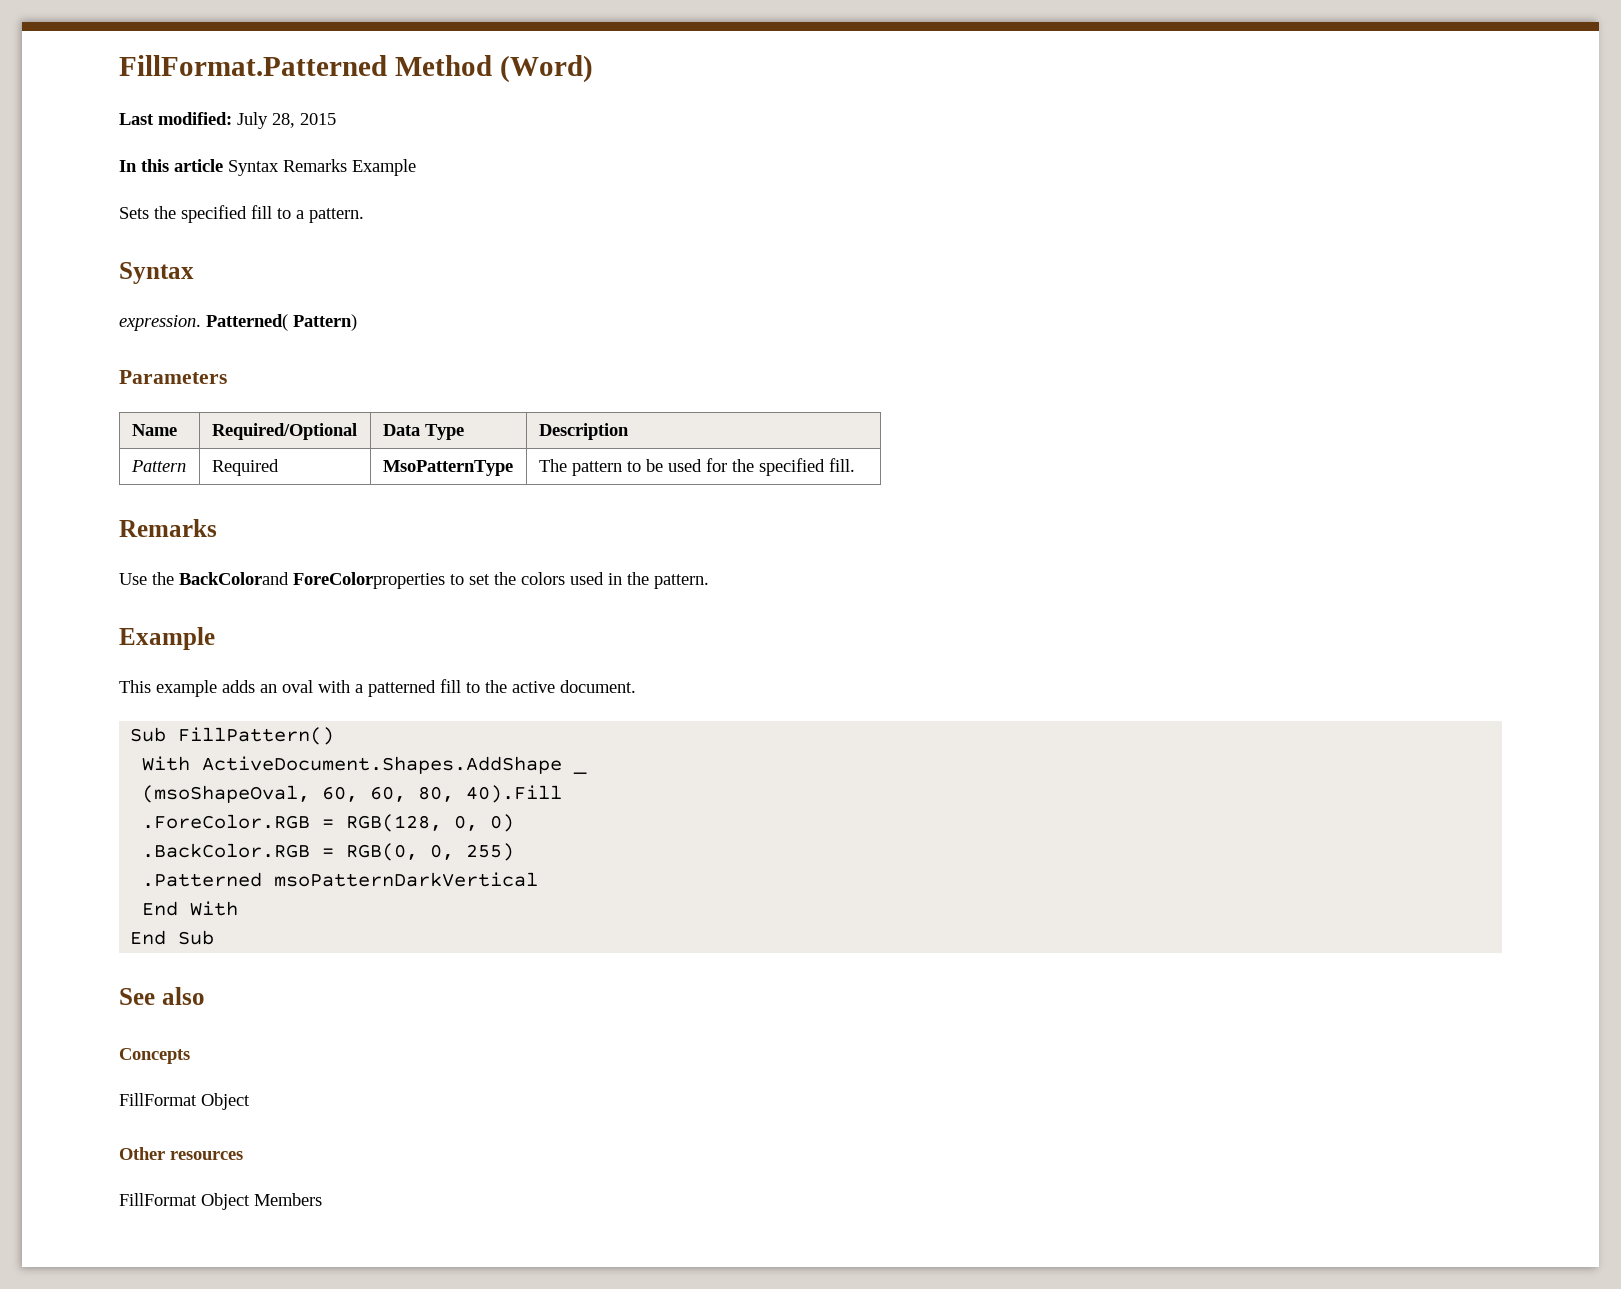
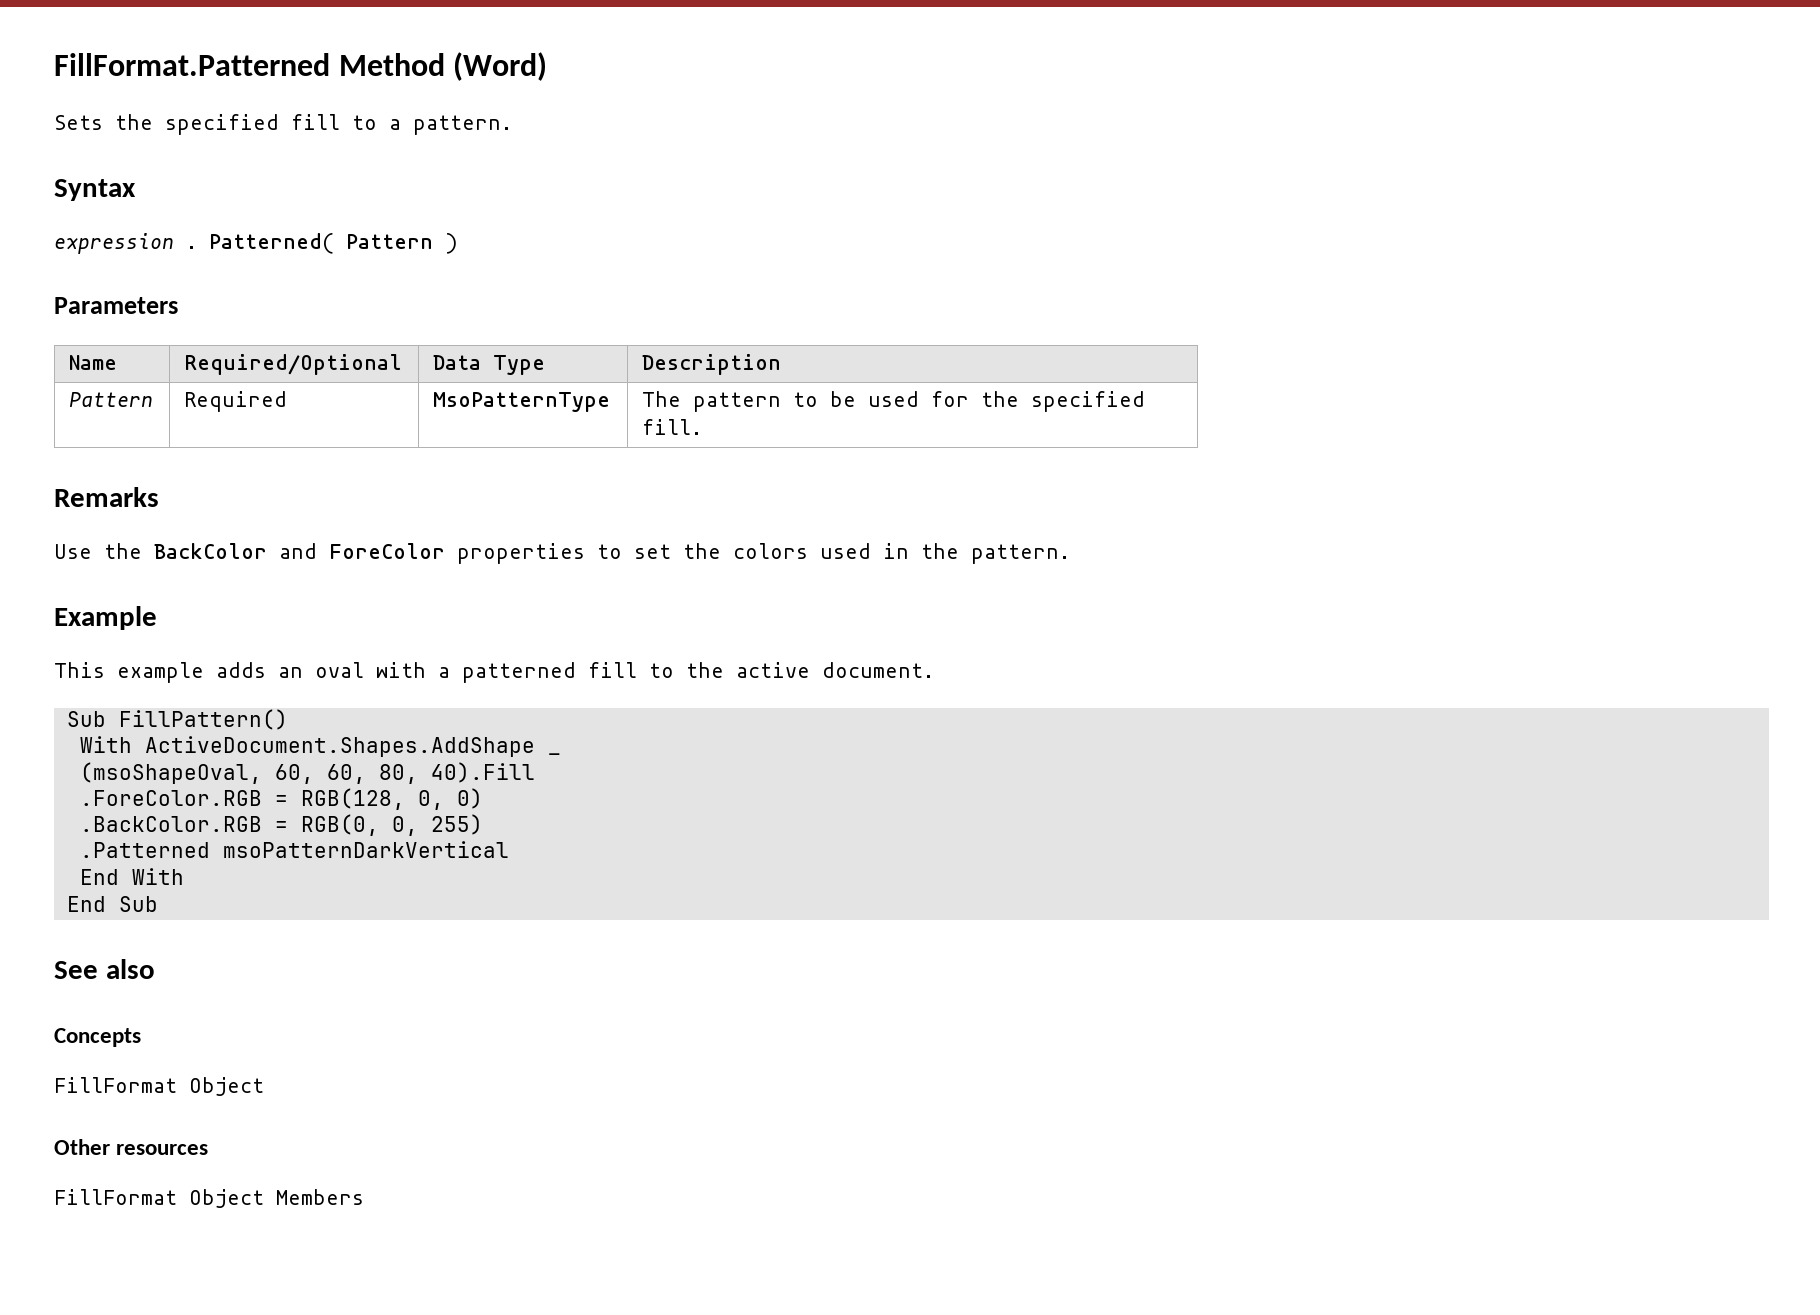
- Last modified: July 28, 2015
- In this article Syntax Remarks Example
- expression. Patterned( Pattern)
+ expression . Patterned( Pattern )
- Use the BackColorand ForeColorproperties to set the colors used in the pattern.
+ Use the BackColor and ForeColor properties to set the colors used in the pattern.

